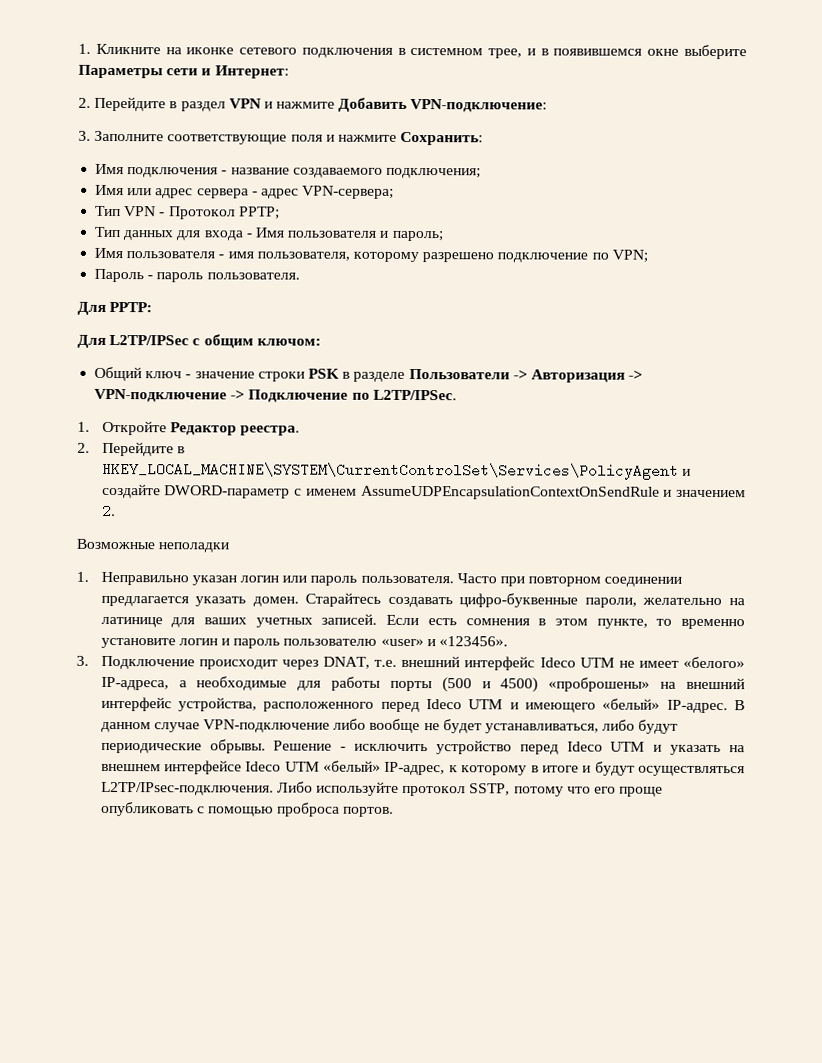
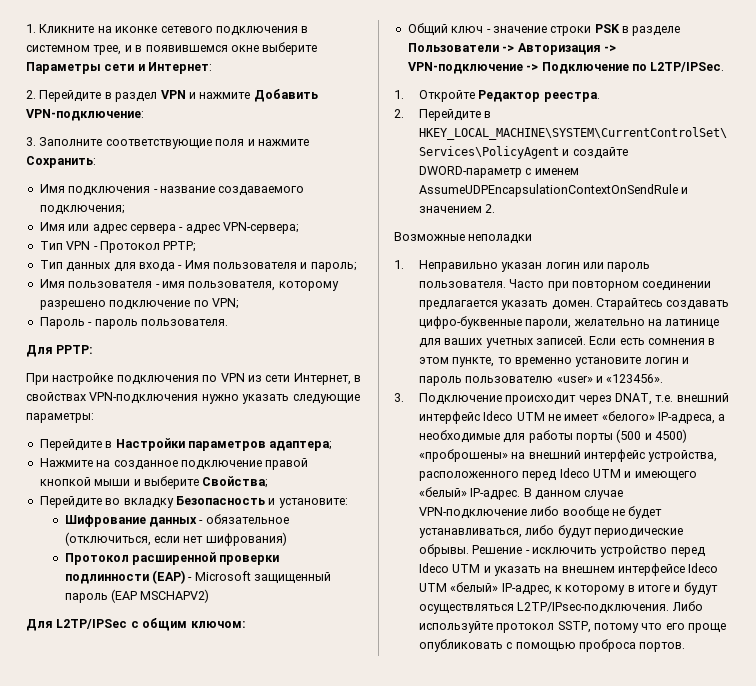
+ При настройке подключения по VPN из сети Интернет, в свойствах VPN-подключения нужно указать следующие параметры:
+ Перейдите в Настройки параметров адаптера;
+ Нажмите на созданное подключение правой кнопкой мыши и выберите Свойства;
+ Перейдите во вкладку Безопасность и установите:
+ Шифрование данных - обязательное (отключиться, если нет шифрования)
+ Протокол расширенной проверки подлинности (EAP) - Microsoft защищенный пароль (EAP MSCHAPV2)

